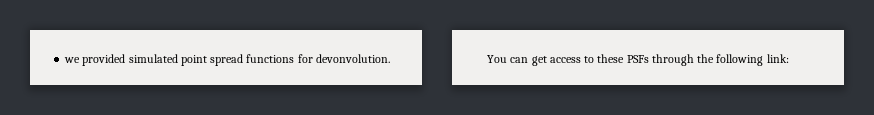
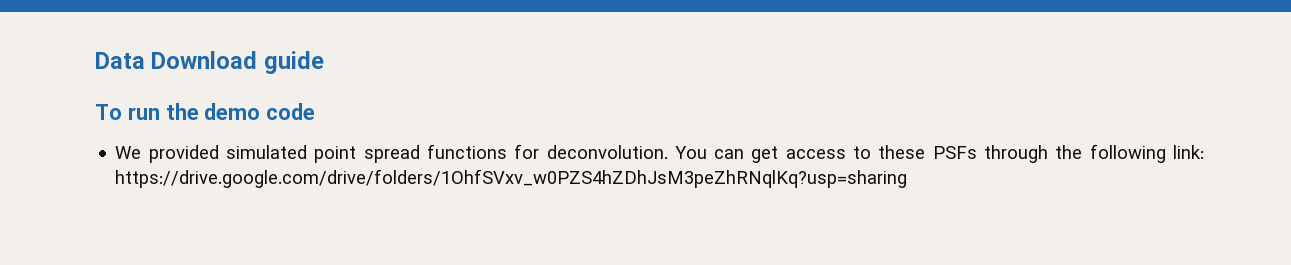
- we provided simulated point spread functions for devonvolution.
+ Data Download guide
+ To run the demo code
+ We provided simulated point spread functions for deconvolution.
- You can get access to these PSFs through the following link:
+ You can get access to these PSFs through the following link: https://drive.google.com/drive/folders/1OhfSVxv_w0PZS4hZDhJsM3peZhRNqlKq?usp=sharing

